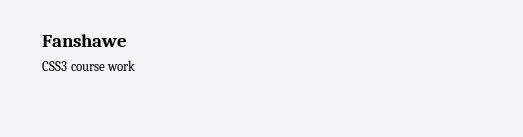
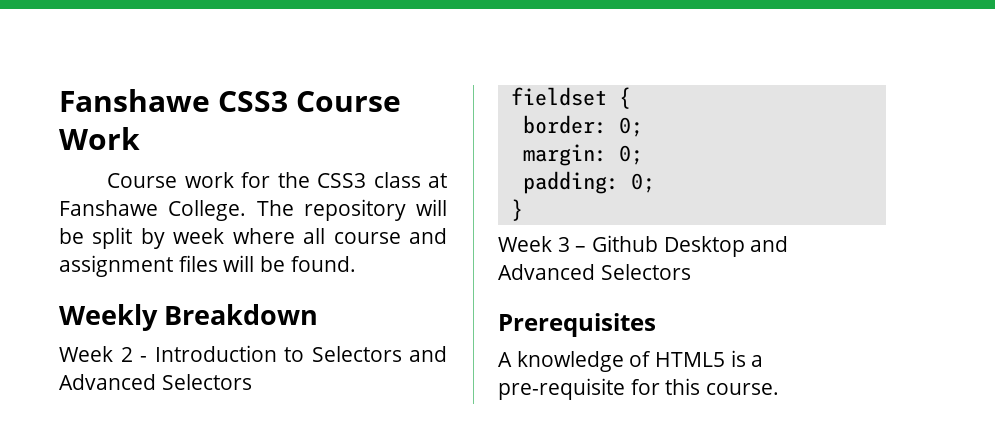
- Fanshawe
- CSS3 course work
+ Fanshawe CSS3 Course Work
+ Course work for the CSS3 class at Fanshawe College. The repository will be split by week where all course and assignment files will be found.
+ Weekly Breakdown
+ Week 2 - Introduction to Selectors and Advanced Selectors
+ fieldset {
+ border: 0;
+ margin: 0;
+ padding: 0;
+ }
+ Week 3 – Github Desktop and Advanced Selectors
+ Prerequisites
+ A knowledge of HTML5 is a pre-requisite for this course.

